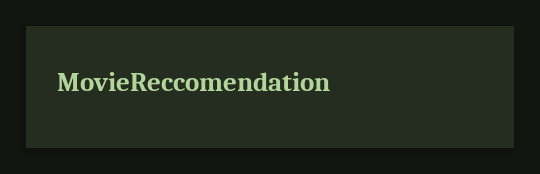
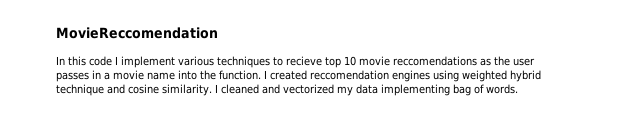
+ In this code I implement various techniques to recieve top 10 movie reccomendations as the user passes in a movie name into the function. I created reccomendation engines using weighted hybrid technique and cosine similarity. I cleaned and vectorized my data implementing bag of words.

